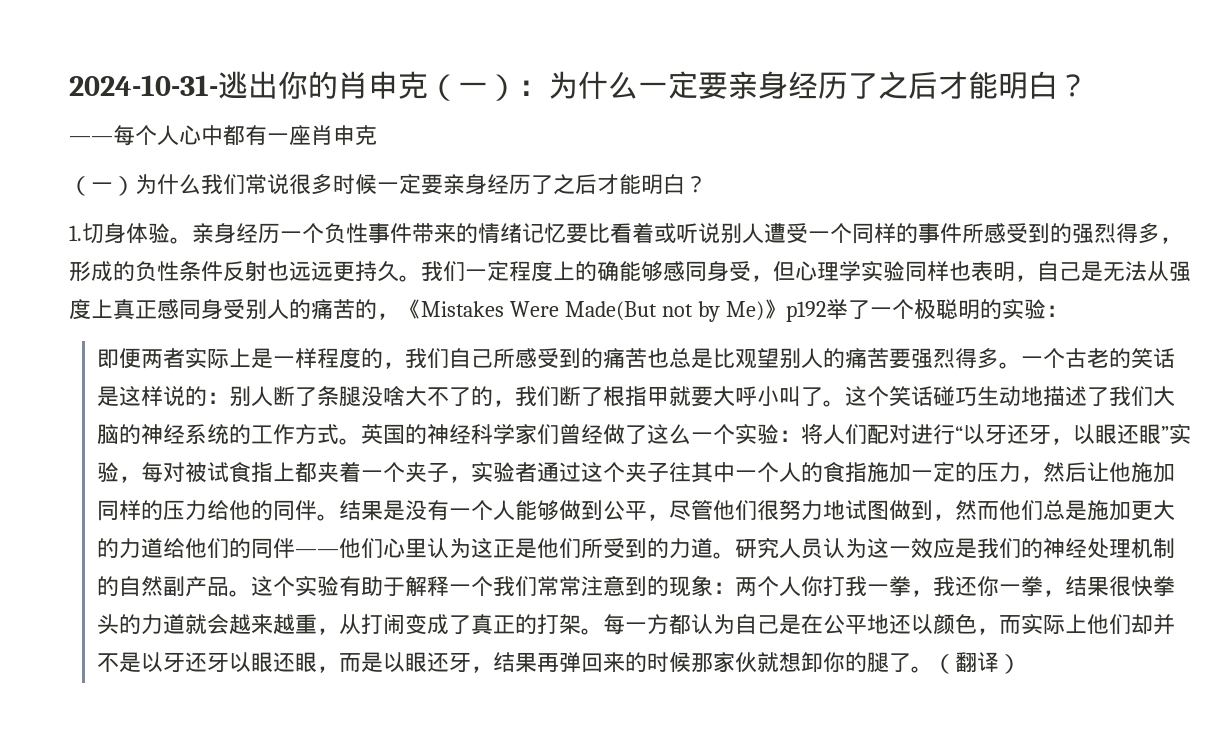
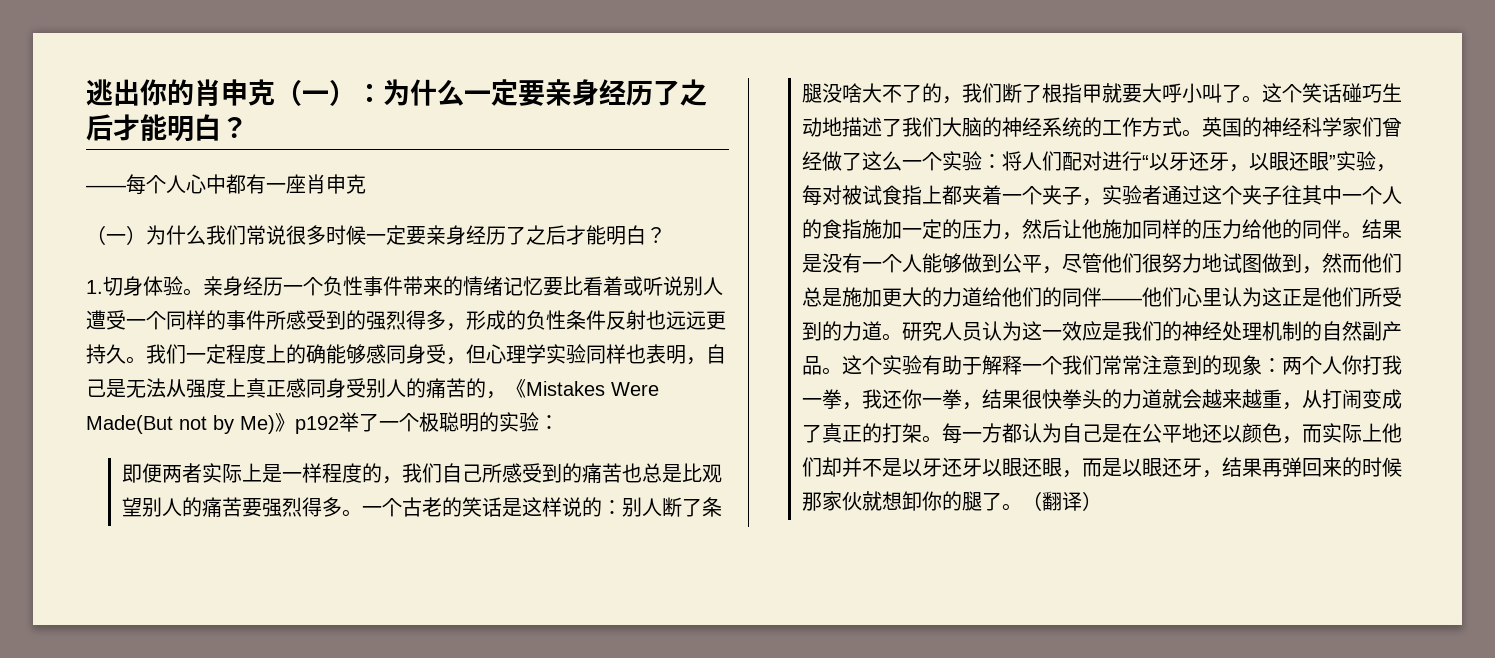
- 2024-10-31-逃出你的肖申克（一）：为什么一定要亲身经历了之后才能明白？
+ 逃出你的肖申克（一）：为什么一定要亲身经历了之后才能明白？

